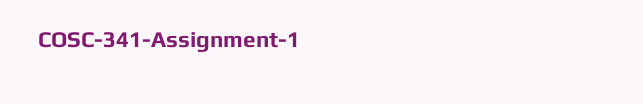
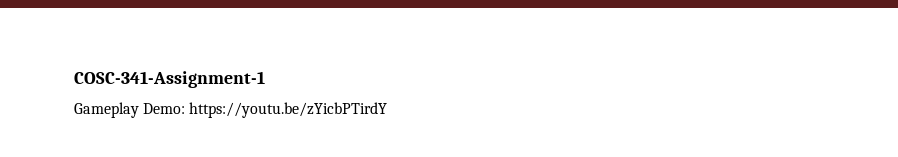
+ Gameplay Demo: https://youtu.be/zYicbPTirdY

